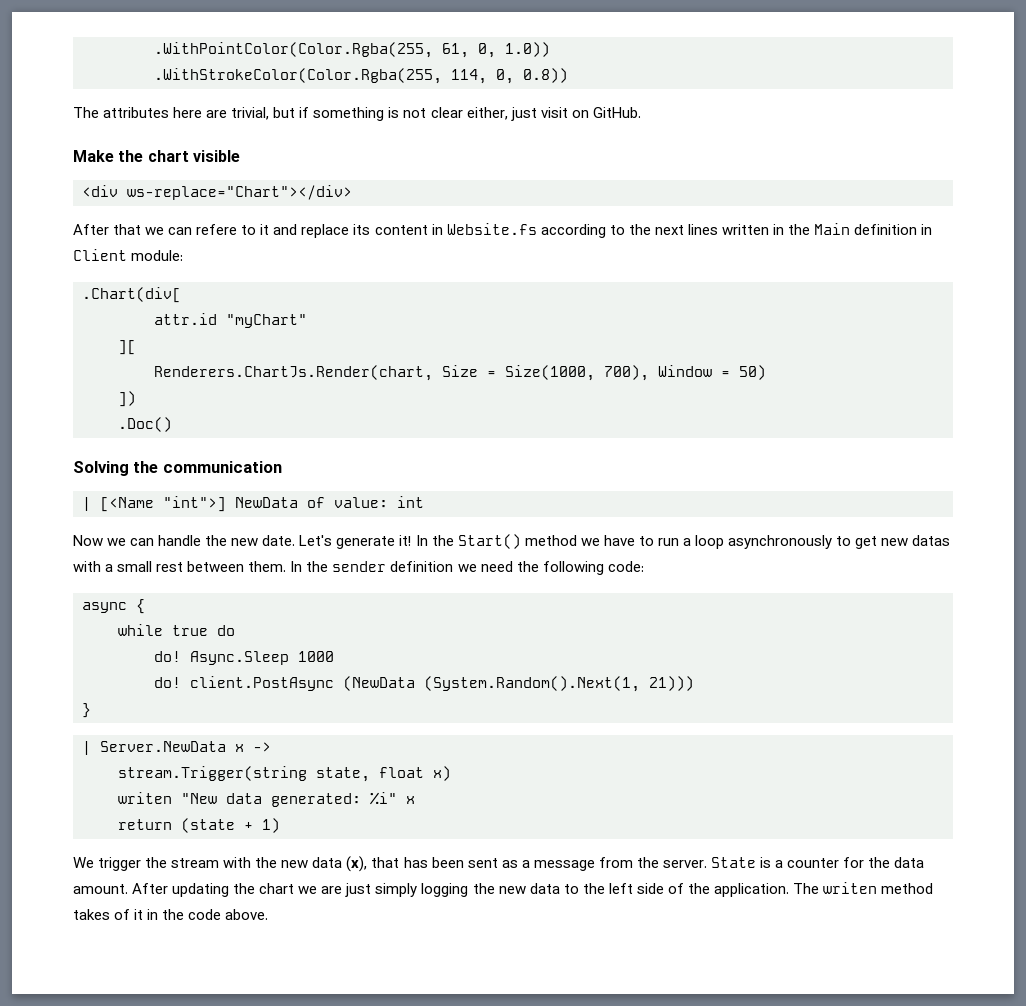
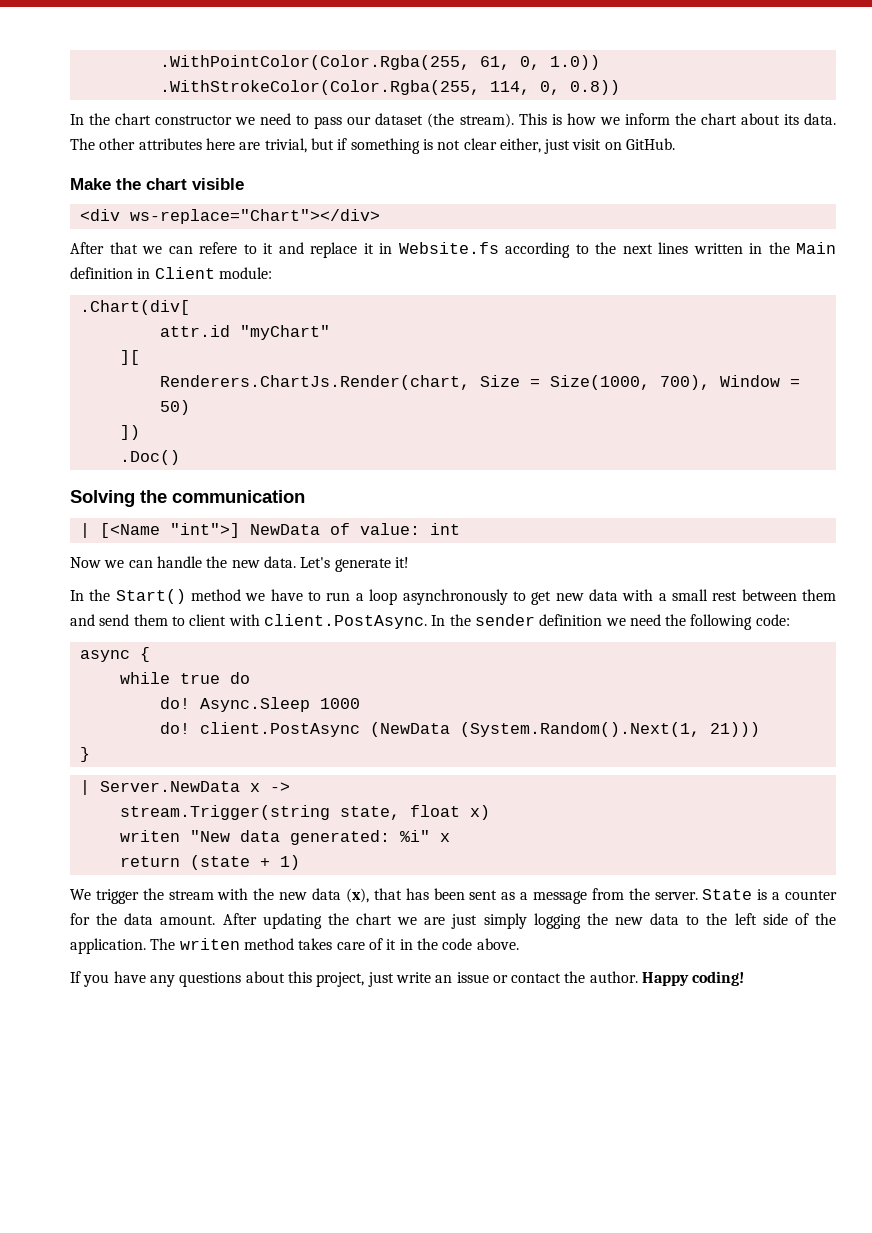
- The attributes here are trivial, but if something is not clear either, just visit on GitHub.
+ In the chart constructor we need to pass our dataset (the stream). This is how we inform the chart about its data. The other attributes here are trivial, but if something is not clear either, just visit on GitHub.
- After that we can refere to it and replace its content in Website.fs according to the next lines written in the Main definition in Client module:
+ After that we can refere to it and replace it in Website.fs according to the next lines written in the Main definition in Client module:
- Now we can handle the new date.
+ Now we can handle the new data.
- Let's generate it! In the Start() method we have to run a loop asynchronously to get new datas with a small rest between them. In the sender definition we need the following code:
+ Let's generate it!
+ In the Start() method we have to run a loop asynchronously to get new data with a small rest between them and send them to client with client.PostAsync. In the sender definition we need the following code:
- The writen method takes of it in the code above.
+ The writen method takes care of it in the code above.
+ If you have any questions about this project, just write an issue or contact the author. Happy coding!

